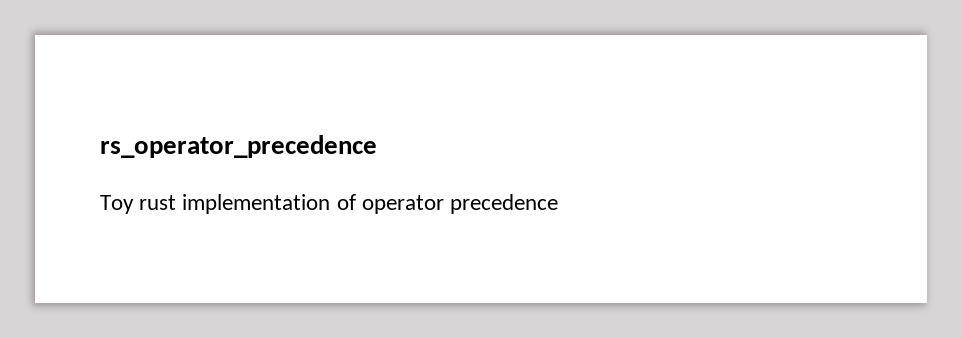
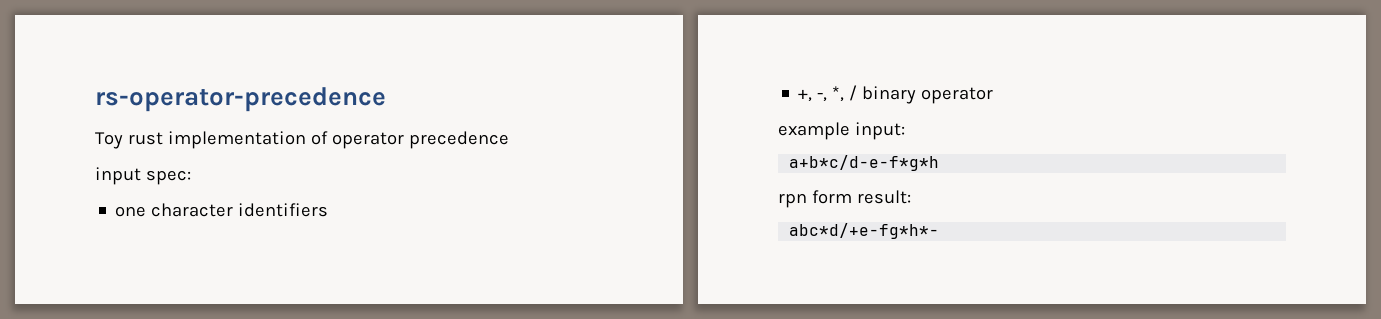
- rs_operator_precedence
+ rs-operator-precedence
+ input spec:
+ one character identifiers
+ +, -, *, / binary operator
+ example input:
+ a+b*c/d-e-f*g*h
+ rpn form result:
+ abc*d/+e-fg*h*-

